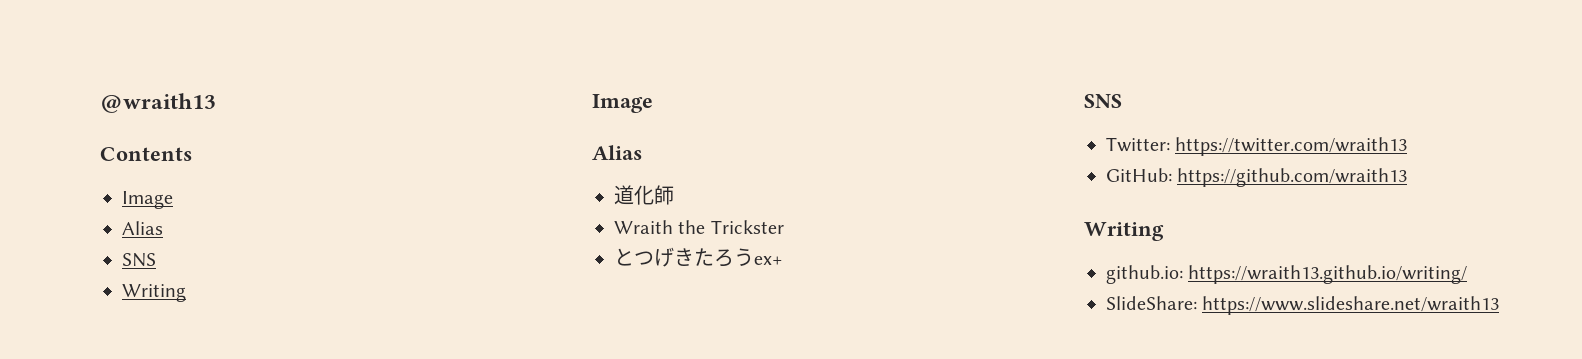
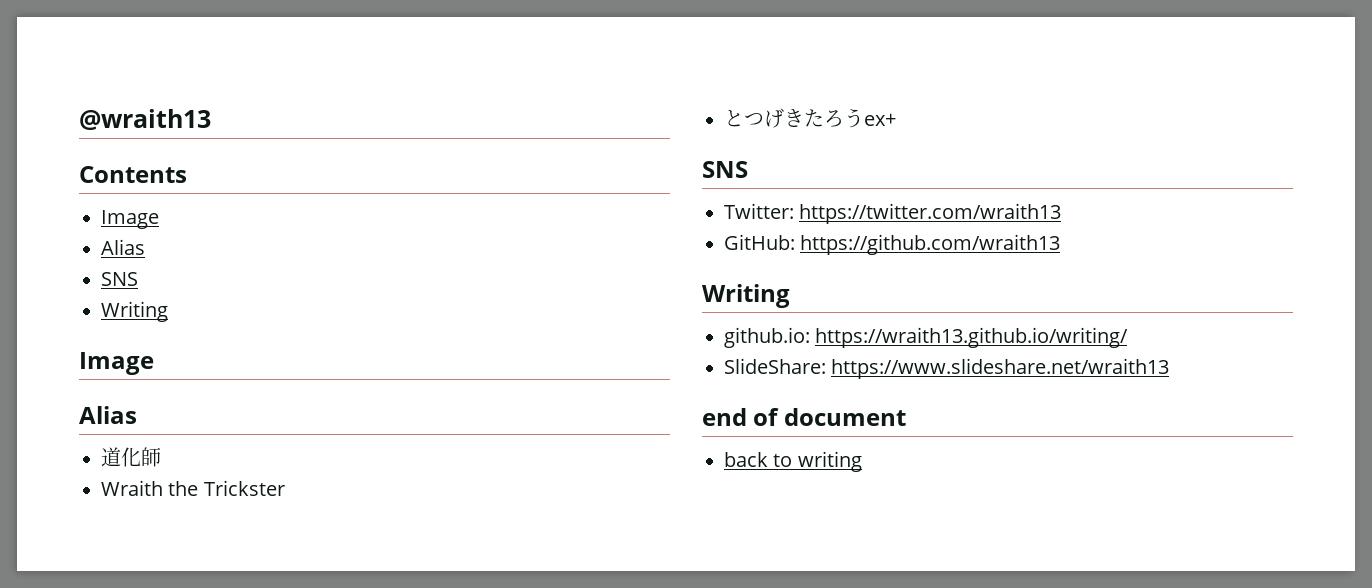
+ end of document
+ back to writing

